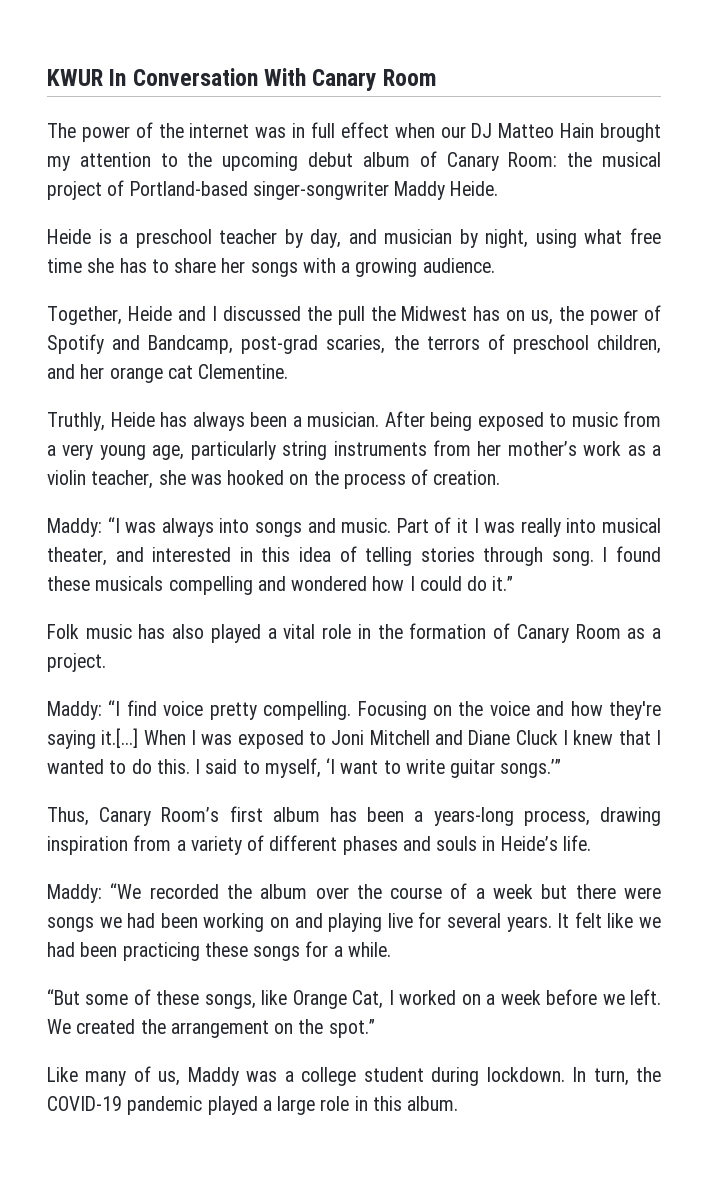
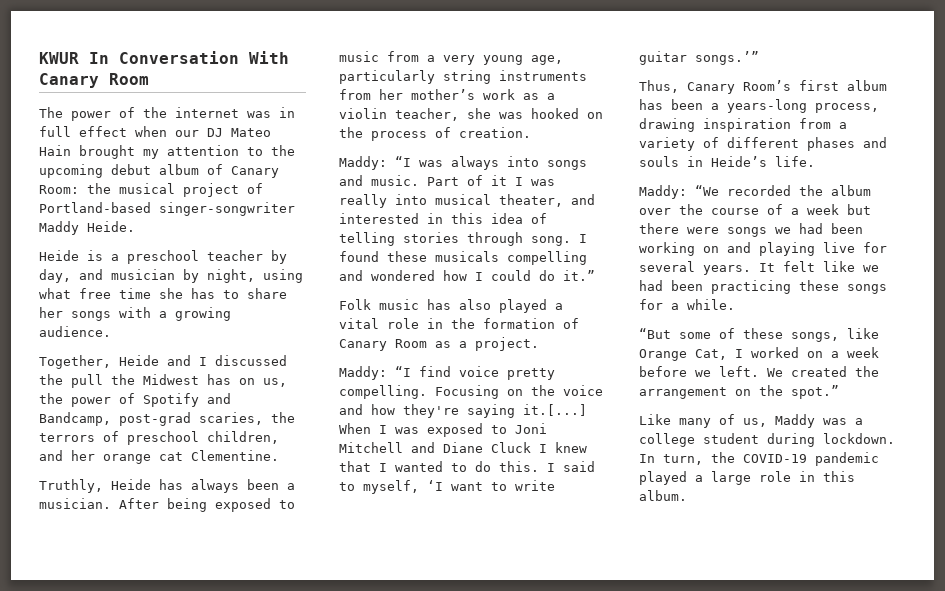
- The power of the internet was in full effect when our DJ Matteo Hain brought my attention to the upcoming debut album of Canary Room: the musical project of Portland-based singer-songwriter Maddy Heide.
+ The power of the internet was in full effect when our DJ Mateo Hain brought my attention to the upcoming debut album of Canary Room: the musical project of Portland-based singer-songwriter Maddy Heide.

